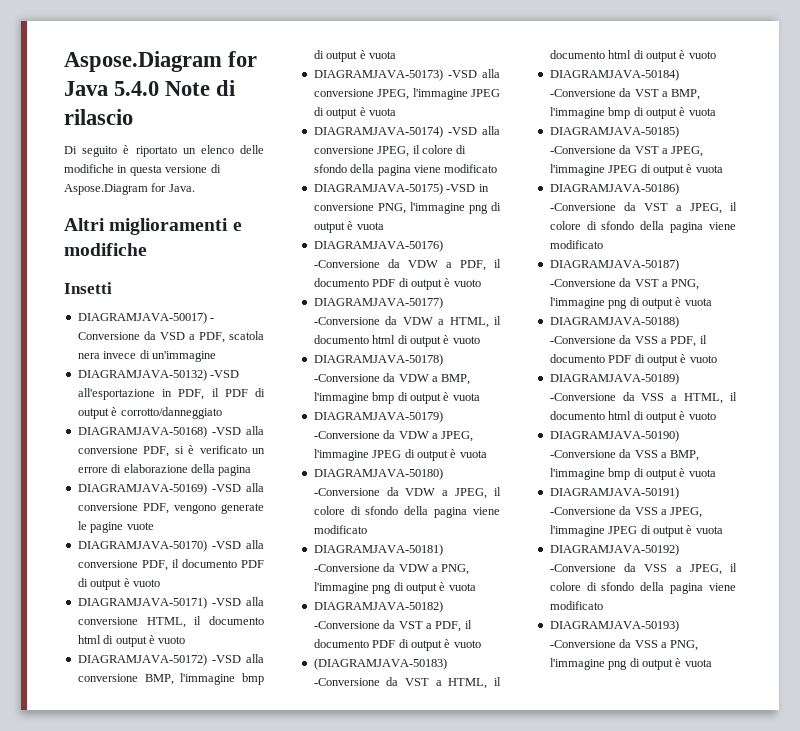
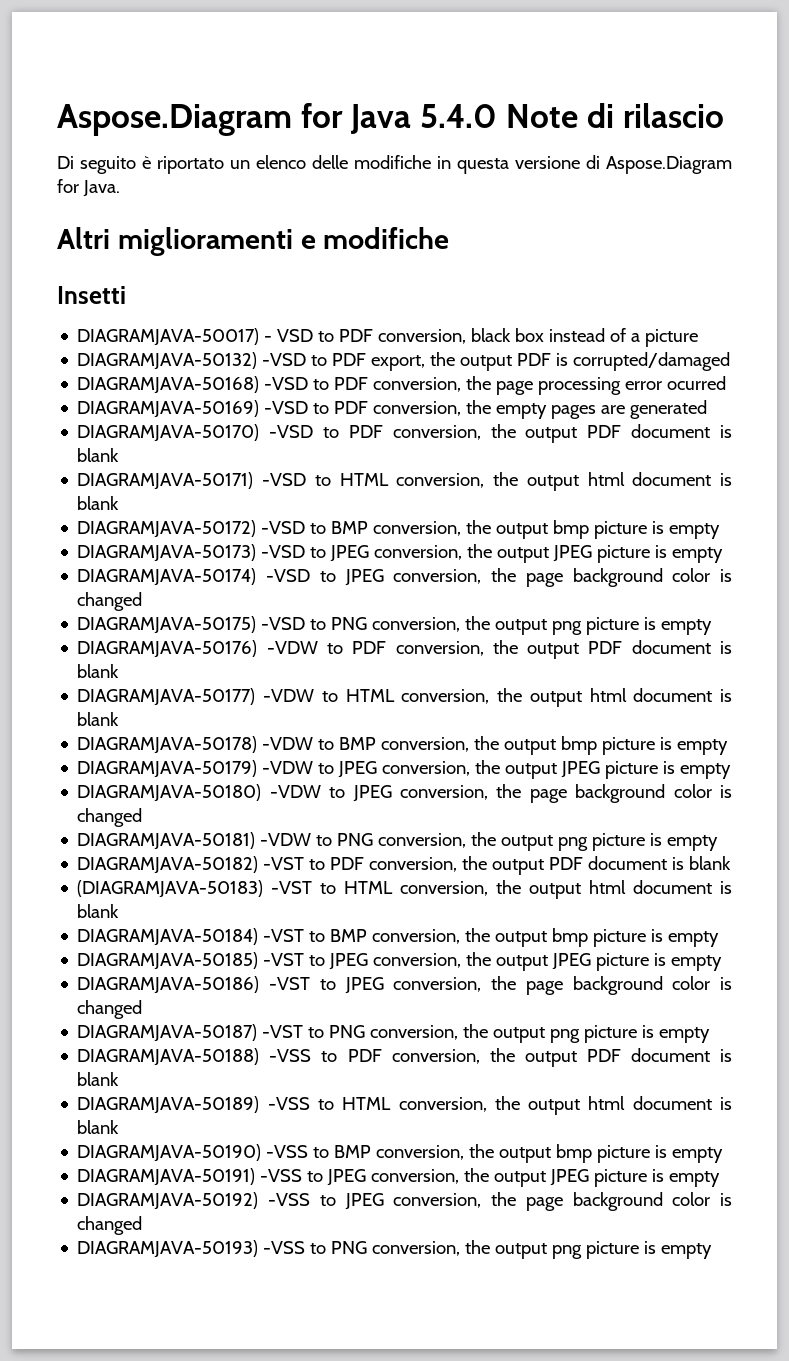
- DIAGRAMJAVA-50017) - Conversione da VSD a PDF, scatola nera invece di un'immagine
- DIAGRAMJAVA-50132) -VSD all'esportazione in PDF, il PDF di output è corrotto/danneggiato
- DIAGRAMJAVA-50168) -VSD alla conversione PDF, si è verificato un errore di elaborazione della pagina
- DIAGRAMJAVA-50169) -VSD alla conversione PDF, vengono generate le pagine vuote
- DIAGRAMJAVA-50170) -VSD alla conversione PDF, il documento PDF di output è vuoto
- DIAGRAMJAVA-50171) -VSD alla conversione HTML, il documento html di output è vuoto
- DIAGRAMJAVA-50172) -VSD alla conversione BMP, l'immagine bmp di output è vuota
- DIAGRAMJAVA-50173) -VSD alla conversione JPEG, l'immagine JPEG di output è vuota
- DIAGRAMJAVA-50174) -VSD alla conversione JPEG, il colore di sfondo della pagina viene modificato
- DIAGRAMJAVA-50175) -VSD in conversione PNG, l'immagine png di output è vuota
- DIAGRAMJAVA-50176) -Conversione da VDW a PDF, il documento PDF di output è vuoto
- DIAGRAMJAVA-50177) -Conversione da VDW a HTML, il documento html di output è vuoto
- DIAGRAMJAVA-50178) -Conversione da VDW a BMP, l'immagine bmp di output è vuota
- DIAGRAMJAVA-50179) -Conversione da VDW a JPEG, l'immagine JPEG di output è vuota
- DIAGRAMJAVA-50180) -Conversione da VDW a JPEG, il colore di sfondo della pagina viene modificato
- DIAGRAMJAVA-50181) -Conversione da VDW a PNG, l'immagine png di output è vuota
- DIAGRAMJAVA-50182) -Conversione da VST a PDF, il documento PDF di output è vuoto
- (DIAGRAMJAVA-50183) -Conversione da VST a HTML, il documento html di output è vuoto
- DIAGRAMJAVA-50184) -Conversione da VST a BMP, l'immagine bmp di output è vuota
- DIAGRAMJAVA-50185) -Conversione da VST a JPEG, l'immagine JPEG di output è vuota
- DIAGRAMJAVA-50186) -Conversione da VST a JPEG, il colore di sfondo della pagina viene modificato
- DIAGRAMJAVA-50187) -Conversione da VST a PNG, l'immagine png di output è vuota
- DIAGRAMJAVA-50188) -Conversione da VSS a PDF, il documento PDF di output è vuoto
- DIAGRAMJAVA-50189) -Conversione da VSS a HTML, il documento html di output è vuoto
- DIAGRAMJAVA-50190) -Conversione da VSS a BMP, l'immagine bmp di output è vuota
- DIAGRAMJAVA-50191) -Conversione da VSS a JPEG, l'immagine JPEG di output è vuota
- DIAGRAMJAVA-50192) -Conversione da VSS a JPEG, il colore di sfondo della pagina viene modificato
- DIAGRAMJAVA-50193) -Conversione da VSS a PNG, l'immagine png di output è vuota
+ DIAGRAMJAVA-50017) - VSD to PDF conversion, black box instead of a picture
+ DIAGRAMJAVA-50132) -VSD to PDF export, the output PDF is corrupted/damaged
+ DIAGRAMJAVA-50168) -VSD to PDF conversion, the page processing error ocurred
+ DIAGRAMJAVA-50169) -VSD to PDF conversion, the empty pages are generated
+ DIAGRAMJAVA-50170) -VSD to PDF conversion, the output PDF document is blank
+ DIAGRAMJAVA-50171) -VSD to HTML conversion, the output html document is blank
+ DIAGRAMJAVA-50172) -VSD to BMP conversion, the output bmp picture is empty
+ DIAGRAMJAVA-50173) -VSD to JPEG conversion, the output JPEG picture is empty
+ DIAGRAMJAVA-50174) -VSD to JPEG conversion, the page background color is changed
+ DIAGRAMJAVA-50175) -VSD to PNG conversion, the output png picture is empty
+ DIAGRAMJAVA-50176) -VDW to PDF conversion, the output PDF document is blank
+ DIAGRAMJAVA-50177) -VDW to HTML conversion, the output html document is blank
+ DIAGRAMJAVA-50178) -VDW to BMP conversion, the output bmp picture is empty
+ DIAGRAMJAVA-50179) -VDW to JPEG conversion, the output JPEG picture is empty
+ DIAGRAMJAVA-50180) -VDW to JPEG conversion, the page background color is changed
+ DIAGRAMJAVA-50181) -VDW to PNG conversion, the output png picture is empty
+ DIAGRAMJAVA-50182) -VST to PDF conversion, the output PDF document is blank
+ (DIAGRAMJAVA-50183) -VST to HTML conversion, the output html document is blank
+ DIAGRAMJAVA-50184) -VST to BMP conversion, the output bmp picture is empty
+ DIAGRAMJAVA-50185) -VST to JPEG conversion, the output JPEG picture is empty
+ DIAGRAMJAVA-50186) -VST to JPEG conversion, the page background color is changed
+ DIAGRAMJAVA-50187) -VST to PNG conversion, the output png picture is empty
+ DIAGRAMJAVA-50188) -VSS to PDF conversion, the output PDF document is blank
+ DIAGRAMJAVA-50189) -VSS to HTML conversion, the output html document is blank
+ DIAGRAMJAVA-50190) -VSS to BMP conversion, the output bmp picture is empty
+ DIAGRAMJAVA-50191) -VSS to JPEG conversion, the output JPEG picture is empty
+ DIAGRAMJAVA-50192) -VSS to JPEG conversion, the page background color is changed
+ DIAGRAMJAVA-50193) -VSS to PNG conversion, the output png picture is empty

